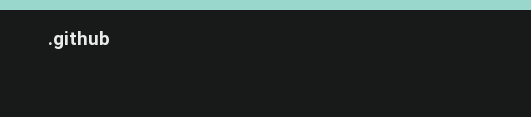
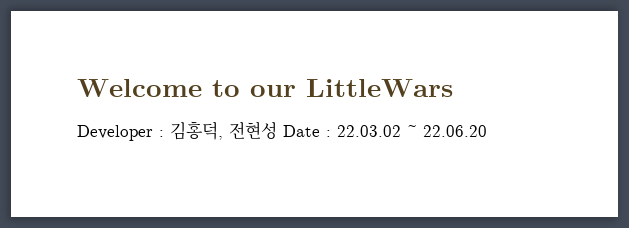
- .github
+ Welcome to our LittleWars
+ Developer : 김홍덕, 전현성 Date : 22.03.02 ~ 22.06.20

